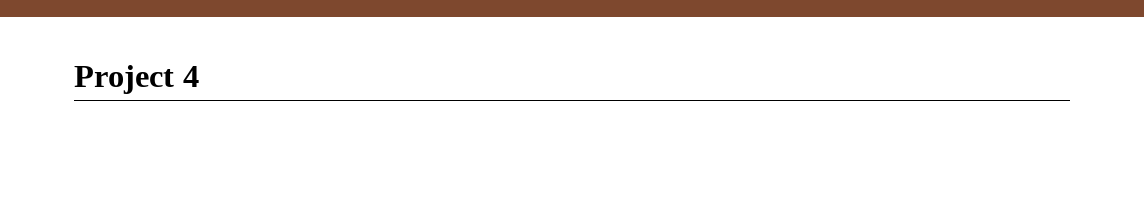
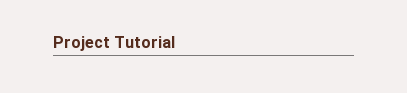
- Project 4
+ Project Tutorial

